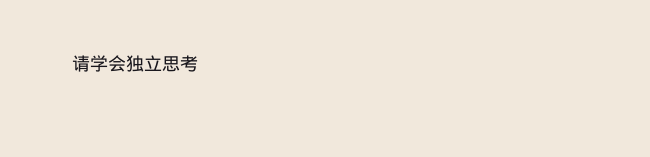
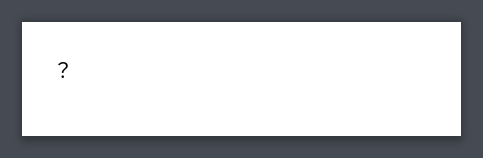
- 请学会独立思考
+ ？

